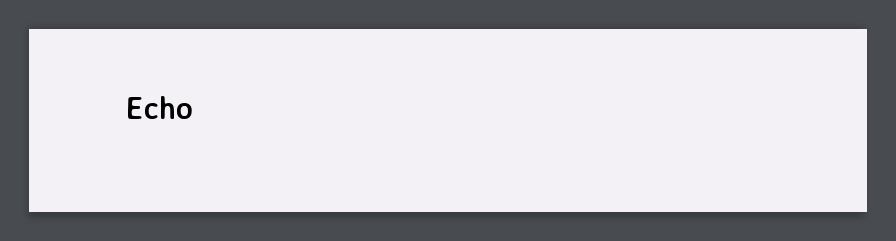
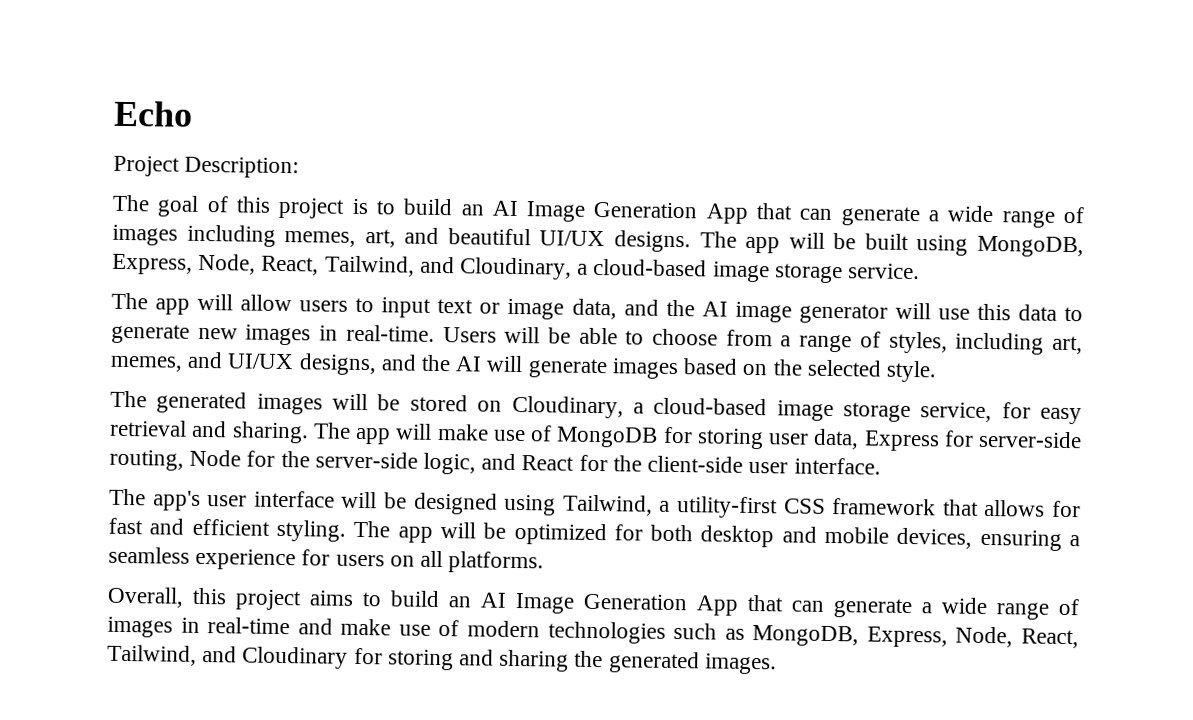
+ Project Description:
+ The goal of this project is to build an AI Image Generation App that can generate a wide range of images including memes, art, and beautiful UI/UX designs. The app will be built using MongoDB, Express, Node, React, Tailwind, and Cloudinary, a cloud-based image storage service.
+ The app will allow users to input text or image data, and the AI image generator will use this data to generate new images in real-time. Users will be able to choose from a range of styles, including art, memes, and UI/UX designs, and the AI will generate images based on the selected style.
+ The generated images will be stored on Cloudinary, a cloud-based image storage service, for easy retrieval and sharing. The app will make use of MongoDB for storing user data, Express for server-side routing, Node for the server-side logic, and React for the client-side user interface.
+ The app's user interface will be designed using Tailwind, a utility-first CSS framework that allows for fast and efficient styling. The app will be optimized for both desktop and mobile devices, ensuring a seamless experience for users on all platforms.
+ Overall, this project aims to build an AI Image Generation App that can generate a wide range of images in real-time and make use of modern technologies such as MongoDB, Express, Node, React, Tailwind, and Cloudinary for storing and sharing the generated images.

